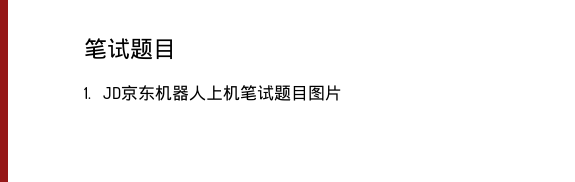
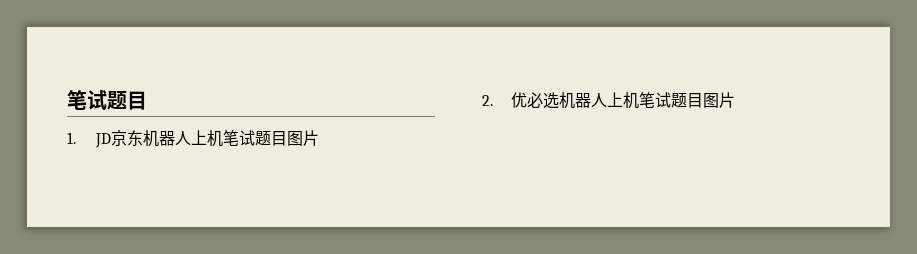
+ 2.优必选机器人上机笔试题目图片

